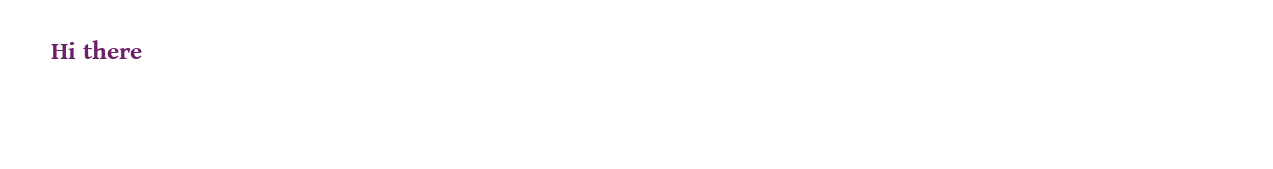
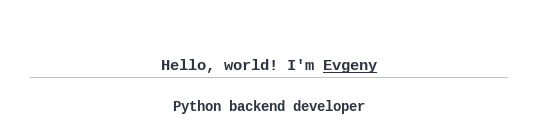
- Hi there
+ Hello, world! I'm Evgeny
+ Python backend developer

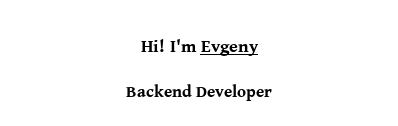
- Hello, world!
+ Hi!
- Python backend developer
+ Backend Developer

